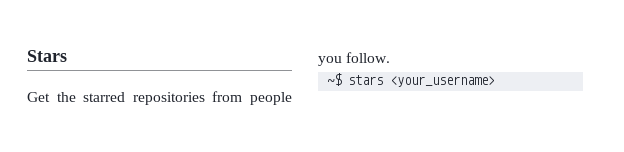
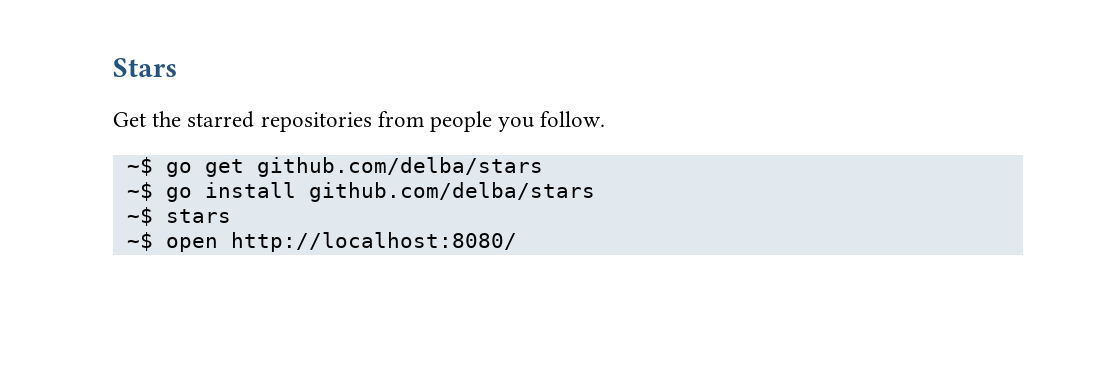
+ ~$ go get github.com/delba/stars
+ ~$ go install github.com/delba/stars
- ~$ stars <your_username>
+ ~$ stars
+ ~$ open http://localhost:8080/

